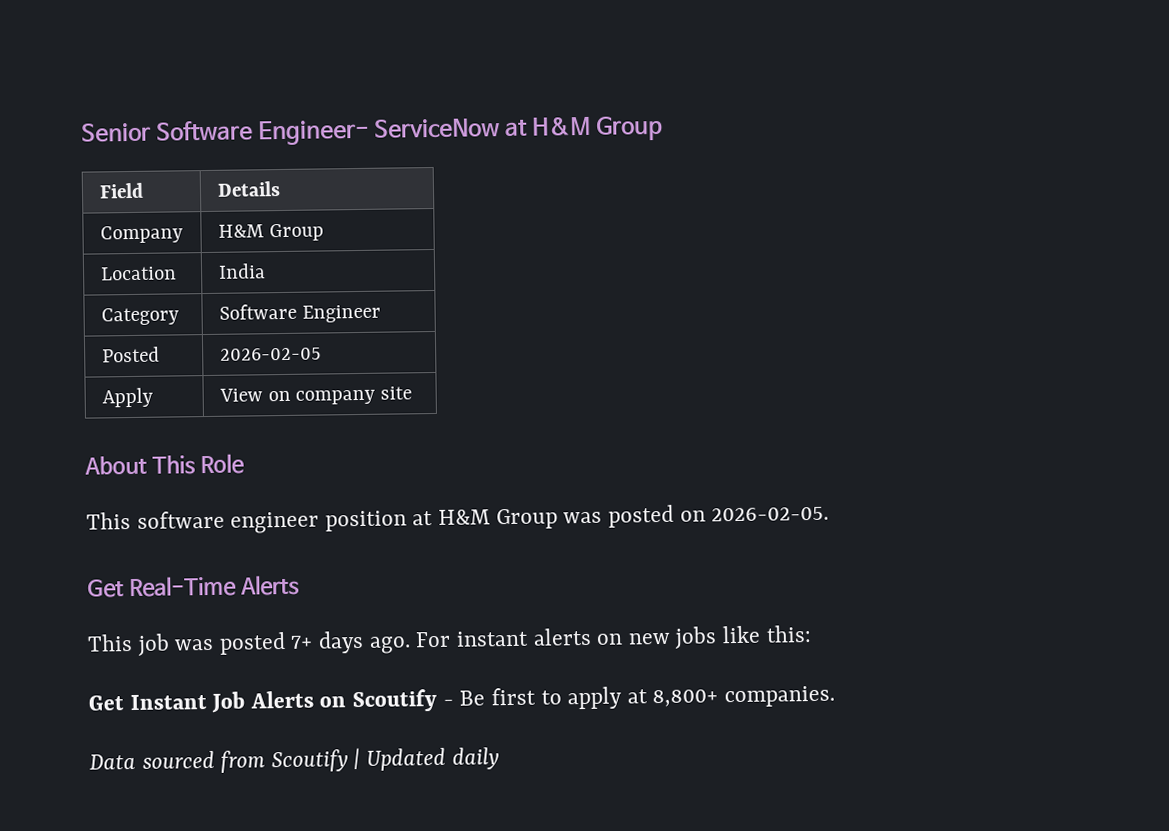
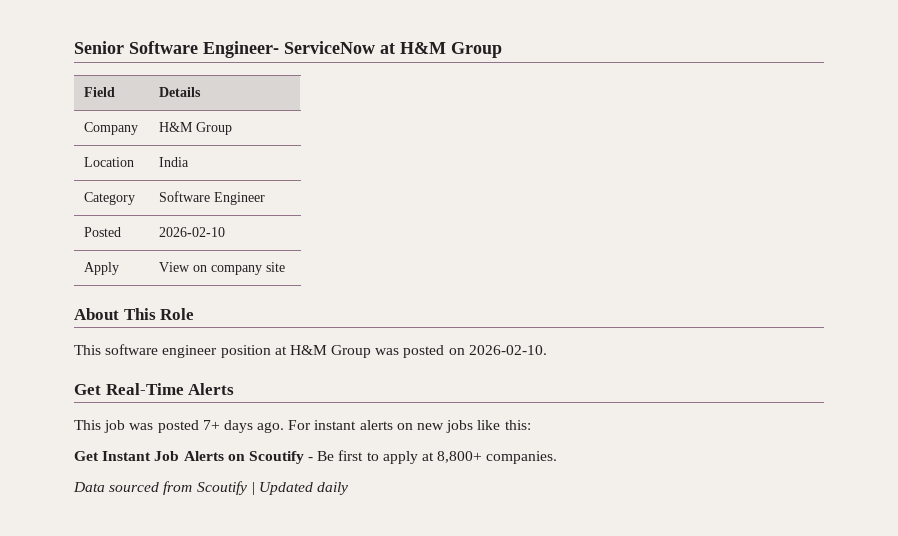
- Posted | 2026-02-05
+ Posted | 2026-02-10
- This software engineer position at H&M Group was posted on 2026-02-05.
+ This software engineer position at H&M Group was posted on 2026-02-10.

